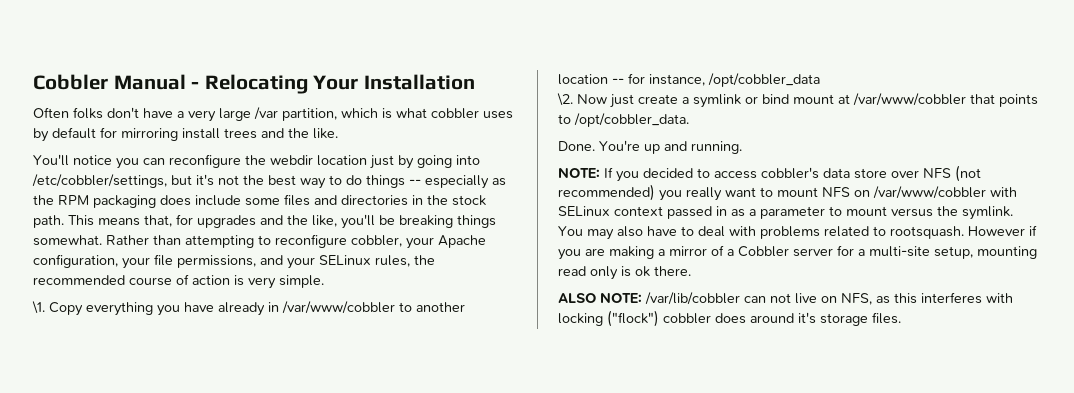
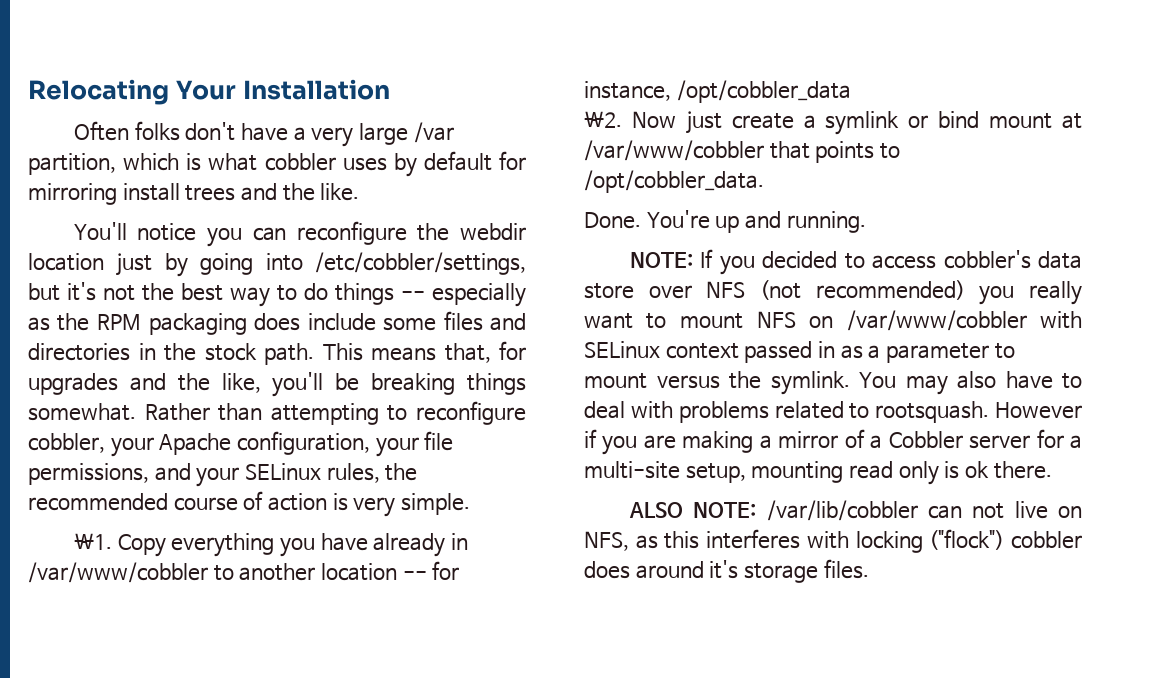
- Cobbler Manual - Relocating Your Installation
+ Relocating Your Installation

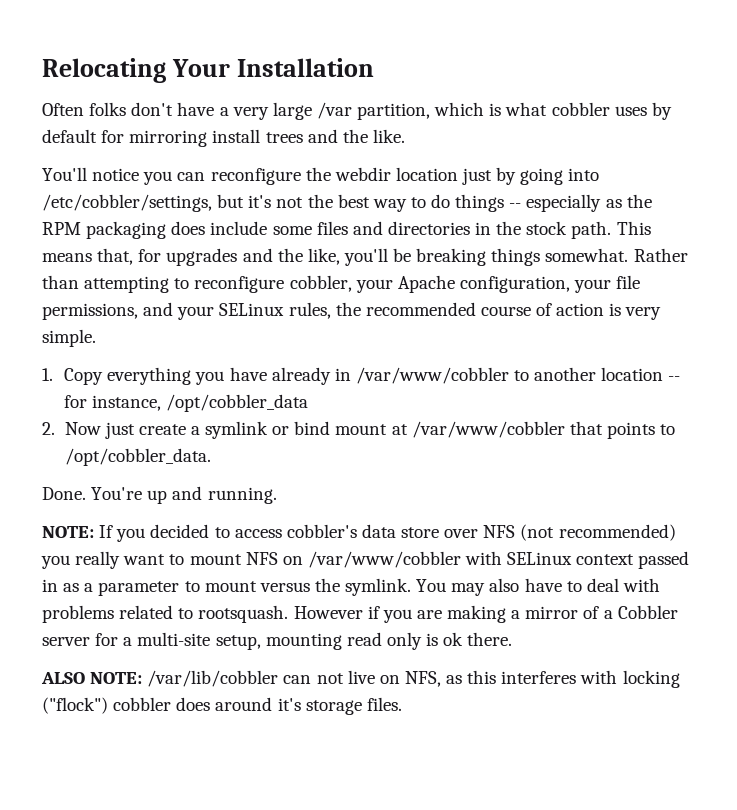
- \1. Copy everything you have already in /var/www/cobbler to another location -- for instance, /opt/cobbler_data
+ 1. Copy everything you have already in /var/www/cobbler to another location -- for instance, /opt/cobbler_data
- \2. Now just create a symlink or bind mount at /var/www/cobbler that points to /opt/cobbler_data.
+ 2. Now just create a symlink or bind mount at /var/www/cobbler that points to /opt/cobbler_data.

